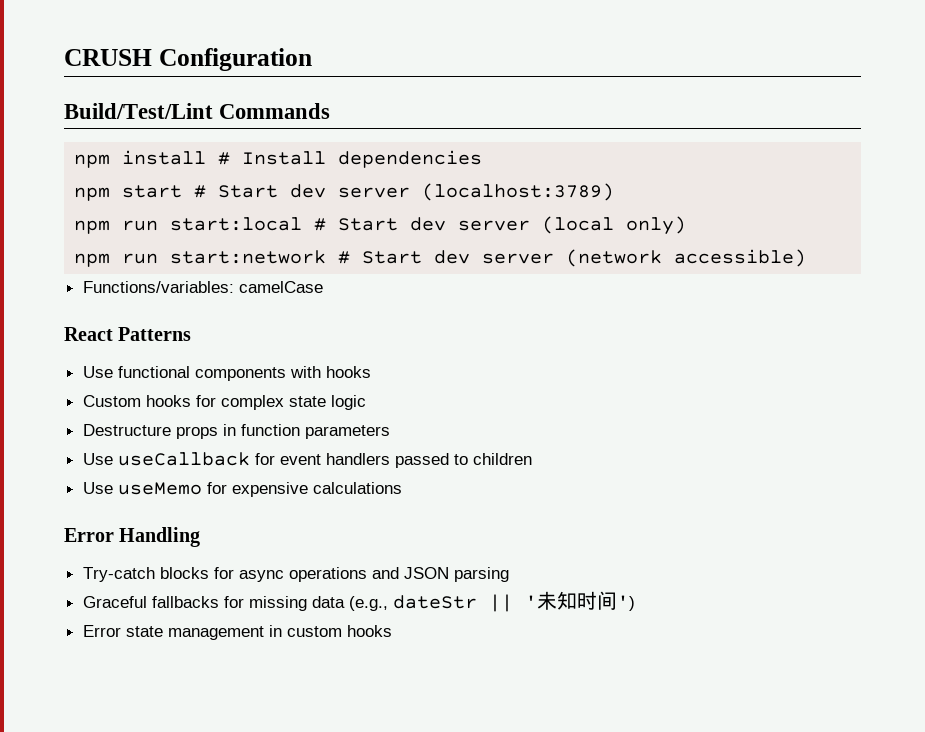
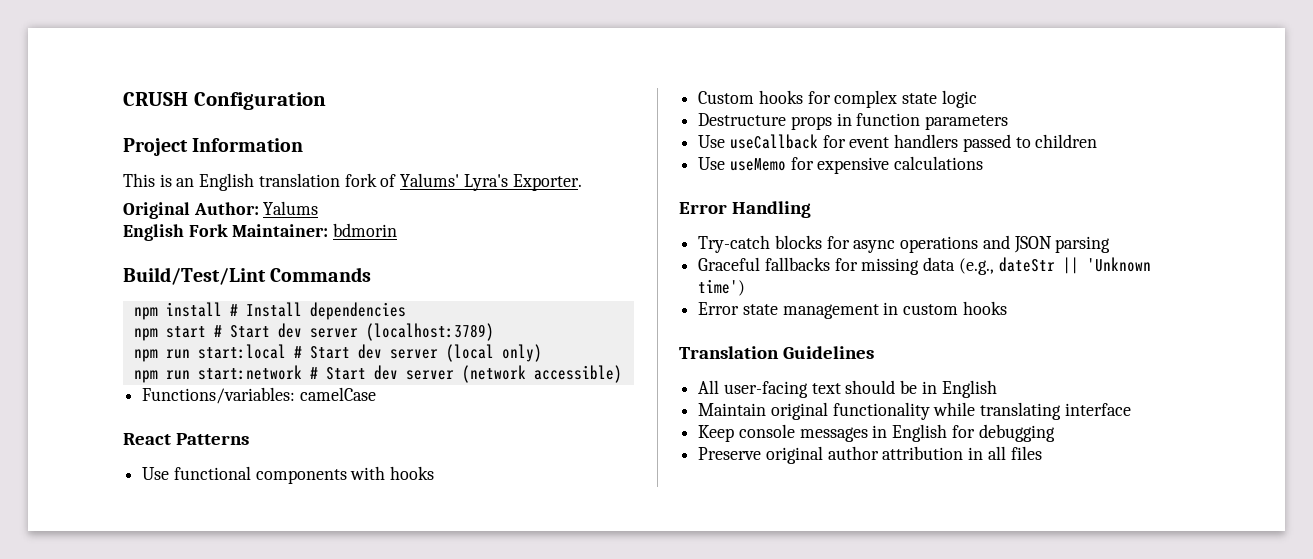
+ Project Information
+ This is an English translation fork of Yalums' Lyra's Exporter.
+ Original Author: Yalums
+ English Fork Maintainer: bdmorin
- Graceful fallbacks for missing data (e.g., dateStr || '未知时间')
+ Graceful fallbacks for missing data (e.g., dateStr || 'Unknown time')
+ Translation Guidelines
+ All user-facing text should be in English
+ Maintain original functionality while translating interface
+ Keep console messages in English for debugging
+ Preserve original author attribution in all files

